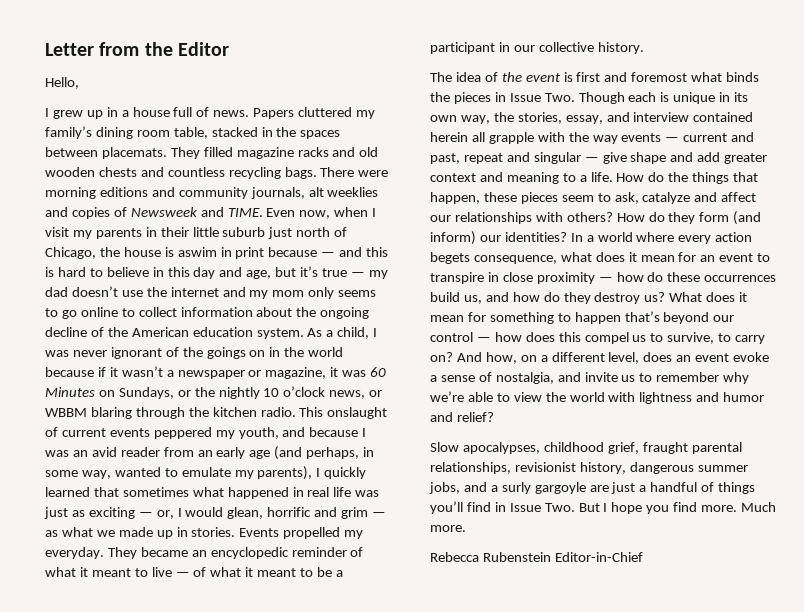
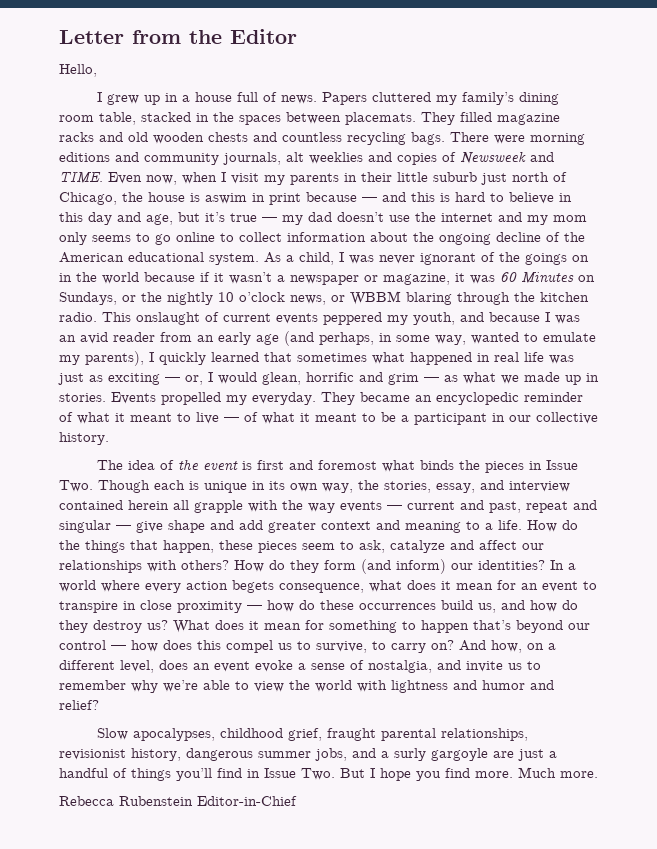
- Even now, when I visit my parents in their little suburb just north of Chicago, the house is aswim in print because — and this is hard to believe in this day and age, but it’s true — my dad doesn’t use the internet and my mom only seems to go online to collect information about the ongoing decline of the American education system.
+ Even now, when I visit my parents in their little suburb just north of Chicago, the house is aswim in print because — and this is hard to believe in this day and age, but it’s true — my dad doesn’t use the internet and my mom only seems to go online to collect information about the ongoing decline of the American educational system.

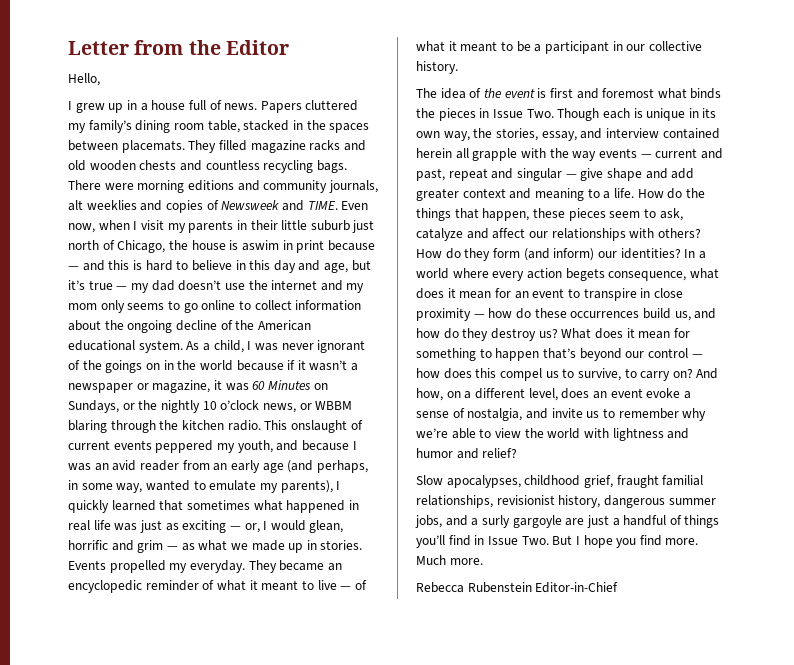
- Slow apocalypses, childhood grief, fraught parental relationships, revisionist history, dangerous summer jobs, and a surly gargoyle are just a handful of things you’ll find in Issue Two. But I hope you find more.
+ Slow apocalypses, childhood grief, fraught familial relationships, revisionist history, dangerous summer jobs, and a surly gargoyle are just a handful of things you’ll find in Issue Two. But I hope you find more.

